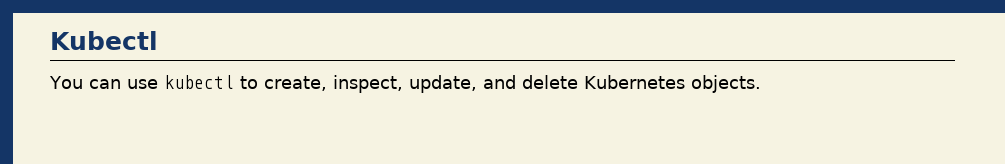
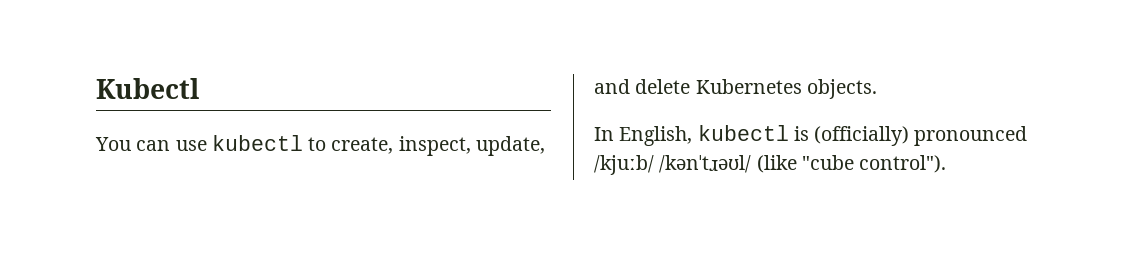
+ In English, kubectl is (officially) pronounced /kjuːb/ /kənˈtɹəʊl/ (like "cube control").

